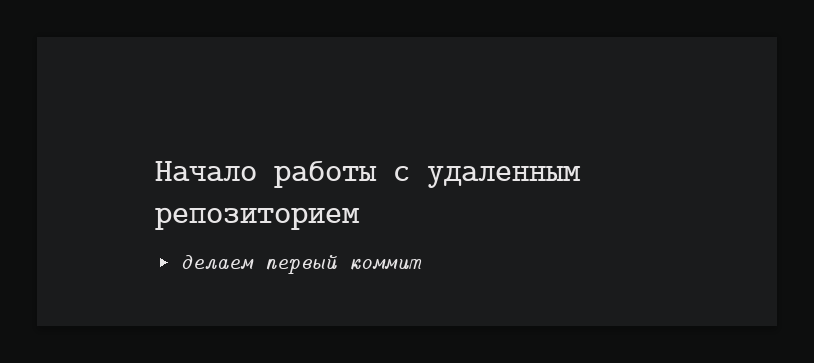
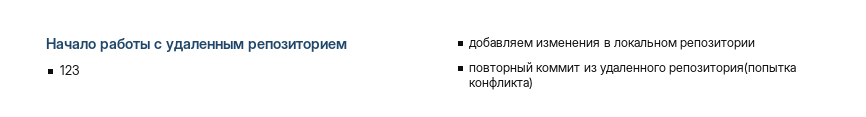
- делаем первый коммит
+ 123
+ добавляем изменения в локальном репозитории
+ повторный коммит из удаленного репозитория(попытка конфликта)

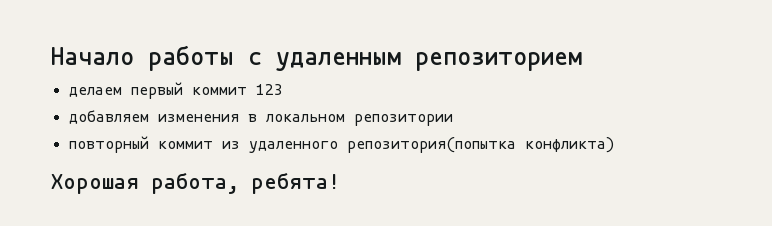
- 123
+ делаем первый коммит 123
+ Хорошая работа, ребята!

